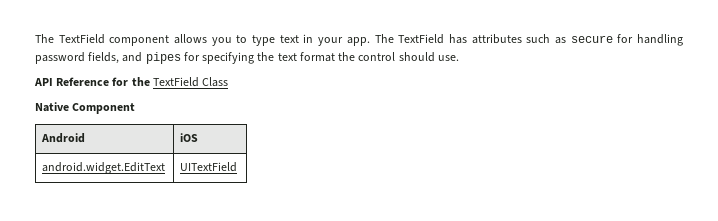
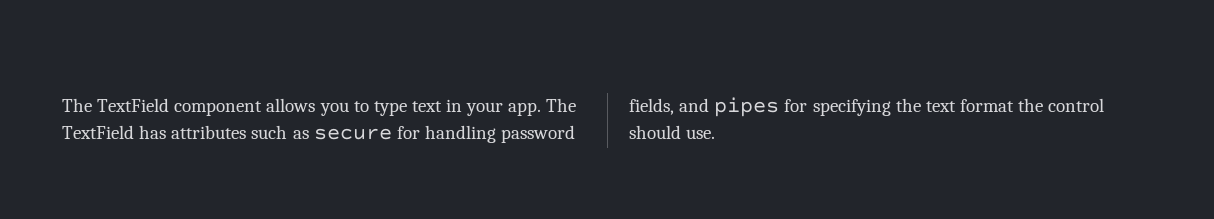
- API Reference for the TextField Class
- Native Component
- Android | iOS
- android.widget.EditText | UITextField

